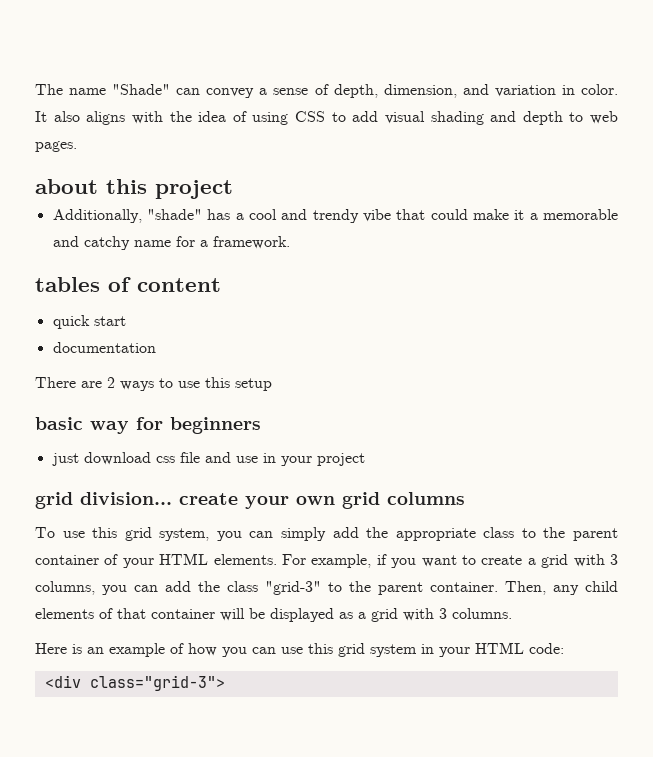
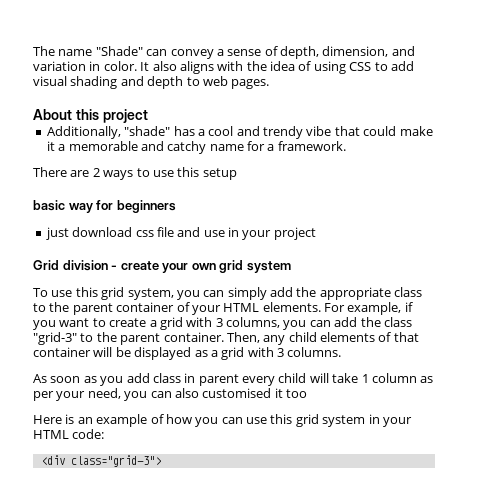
- about this project
+ About this project
- tables of content
- quick start
- documentation
- grid division... create your own grid columns
+ Grid division - create your own grid system
+ As soon as you add class in parent every child will take 1 column as per your need, you can also customised it too

